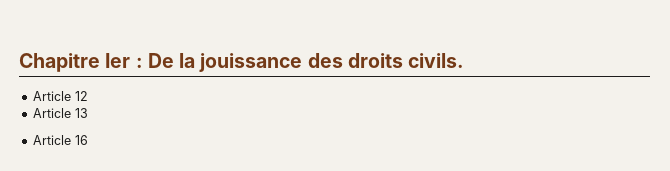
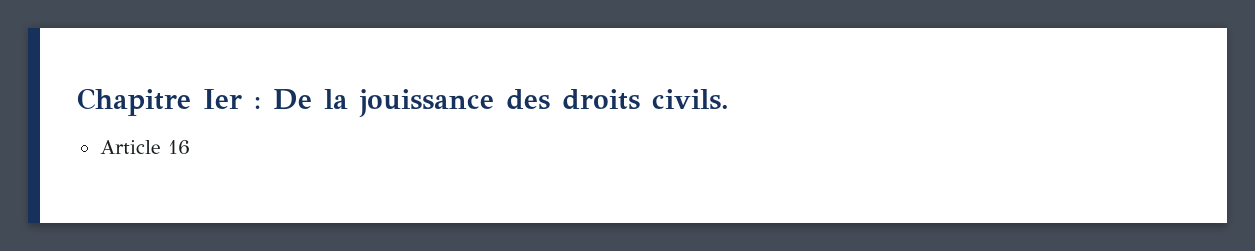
- Article 12
- Article 13

